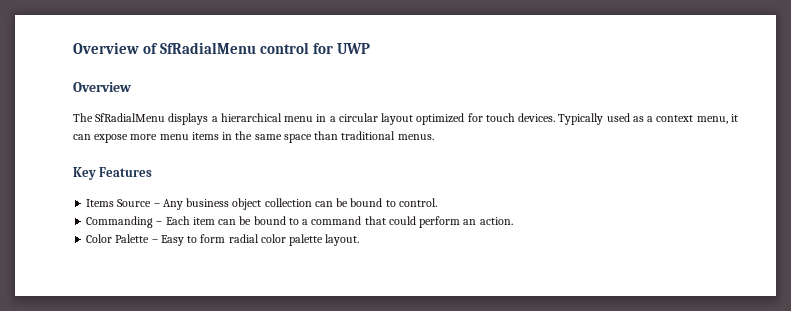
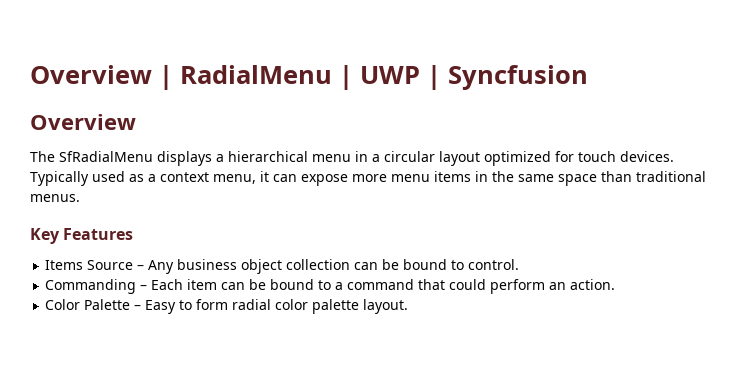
- Overview of SfRadialMenu control for UWP
+ Overview | RadialMenu | UWP | Syncfusion

